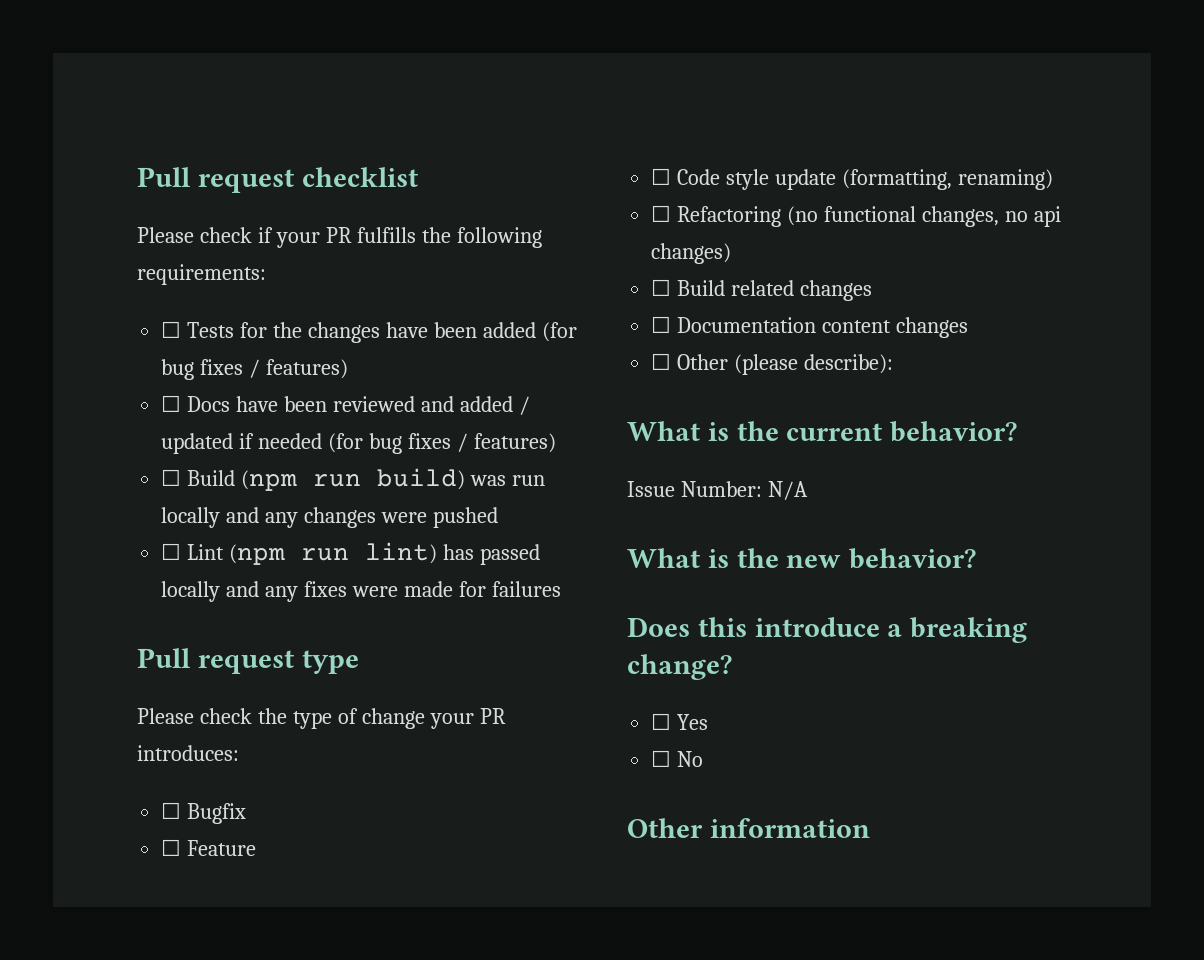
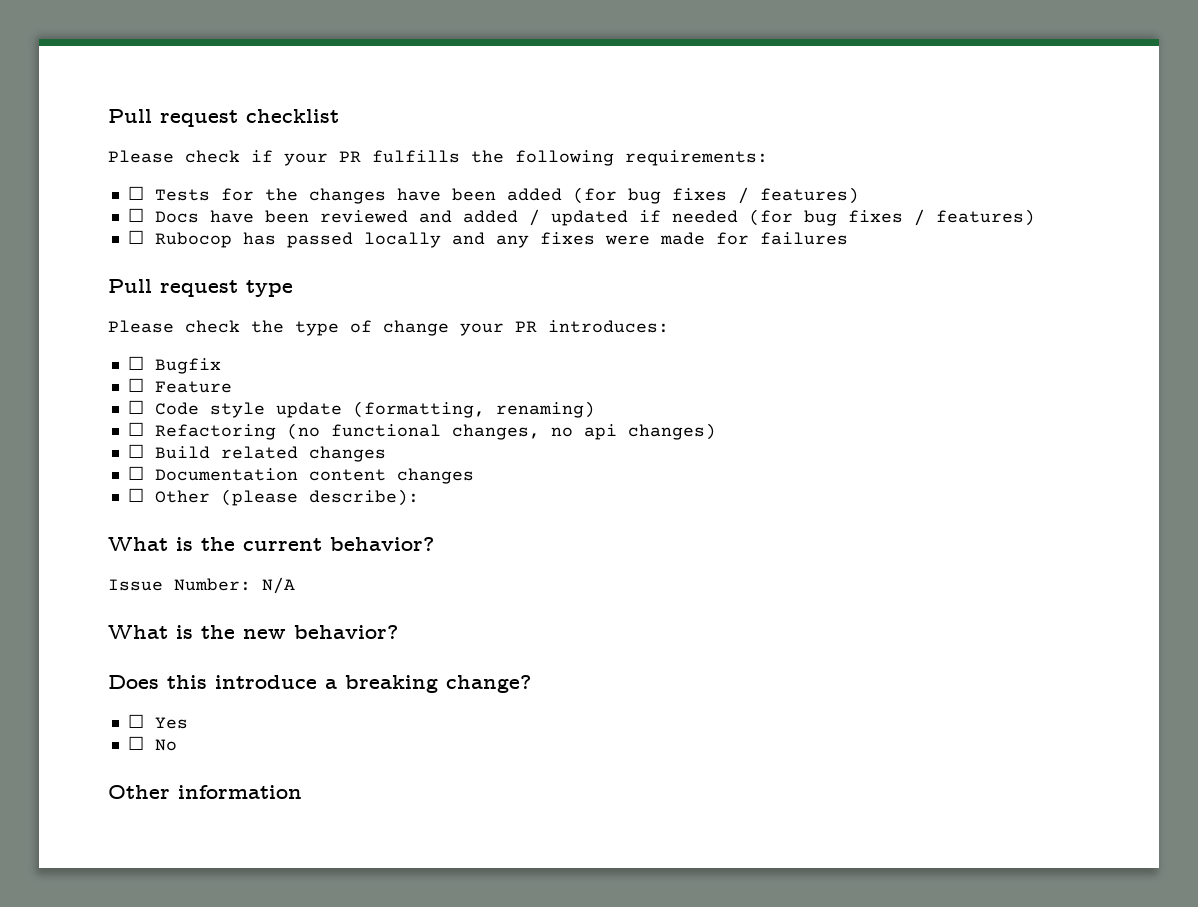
- ☐ Build (npm run build) was run locally and any changes were pushed
- ☐ Lint (npm run lint) has passed locally and any fixes were made for failures
+ ☐ Rubocop has passed locally and any fixes were made for failures

